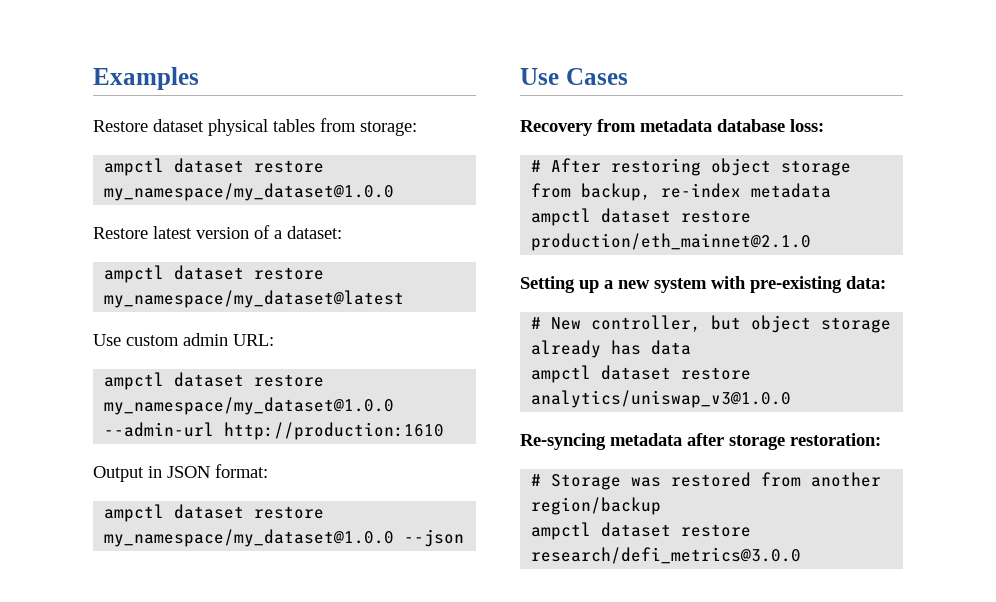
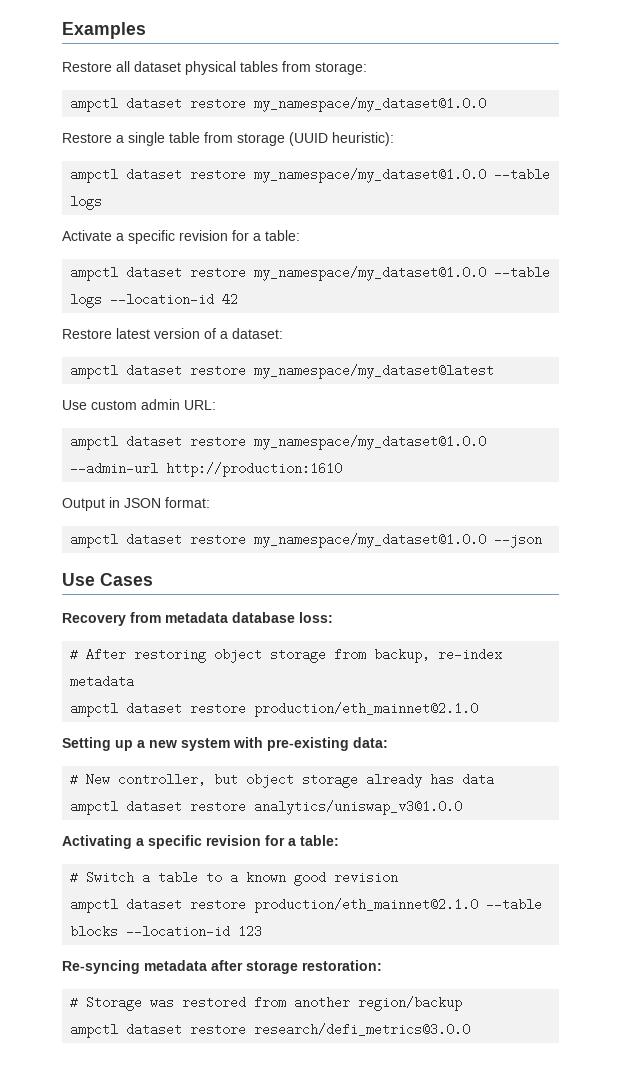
- Restore dataset physical tables from storage:
+ Restore all dataset physical tables from storage:
+ Restore a single table from storage (UUID heuristic):
+ ampctl dataset restore my_namespace/my_dataset@1.0.0 --table logs
+ Activate a specific revision for a table:
+ ampctl dataset restore my_namespace/my_dataset@1.0.0 --table logs --location-id 42
+ Activating a specific revision for a table:
+ # Switch a table to a known good revision
+ ampctl dataset restore production/eth_mainnet@2.1.0 --table blocks --location-id 123

